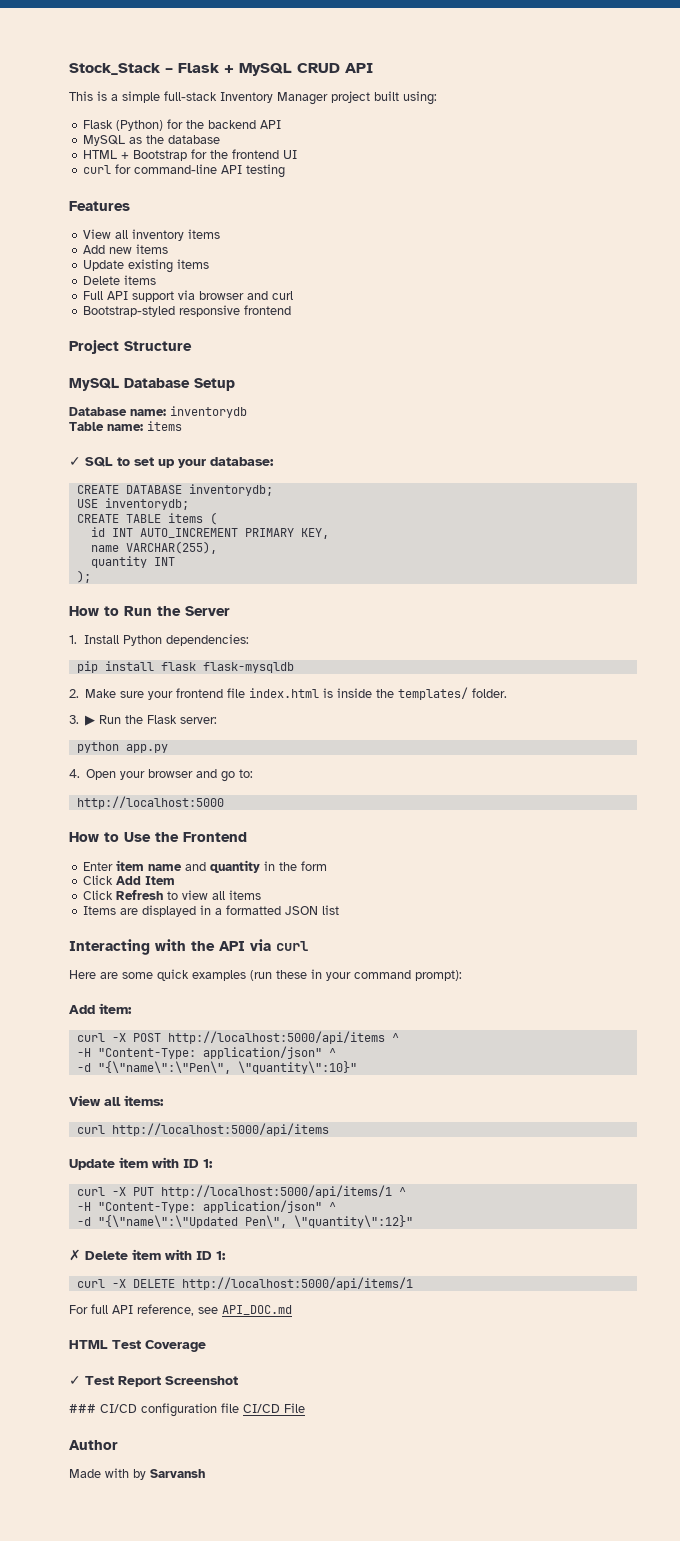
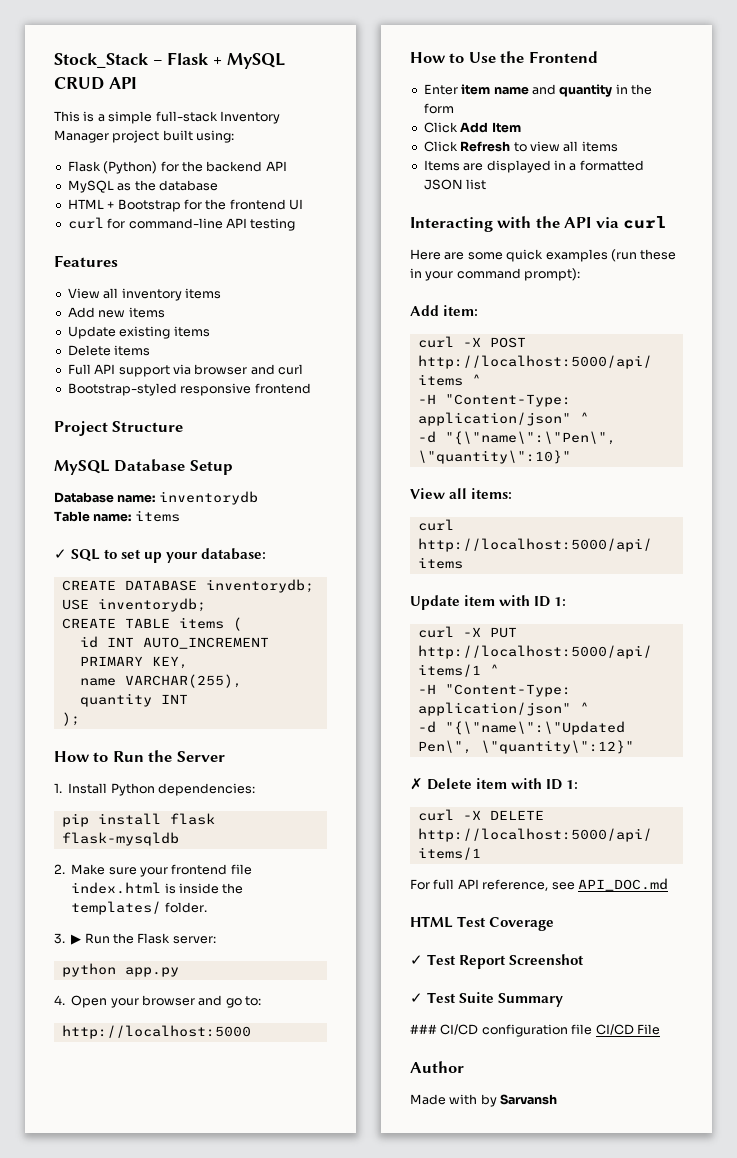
+ ✓ Test Suite Summary

